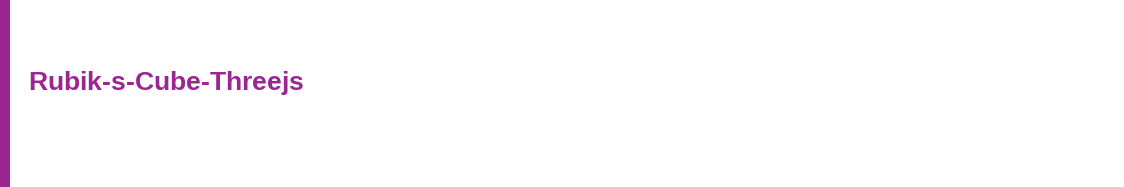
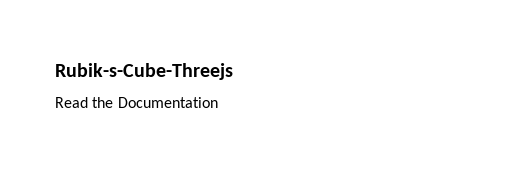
+ Read the Documentation

